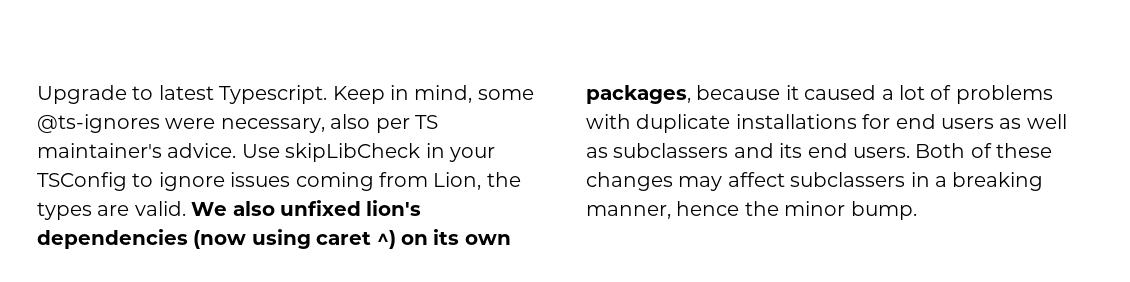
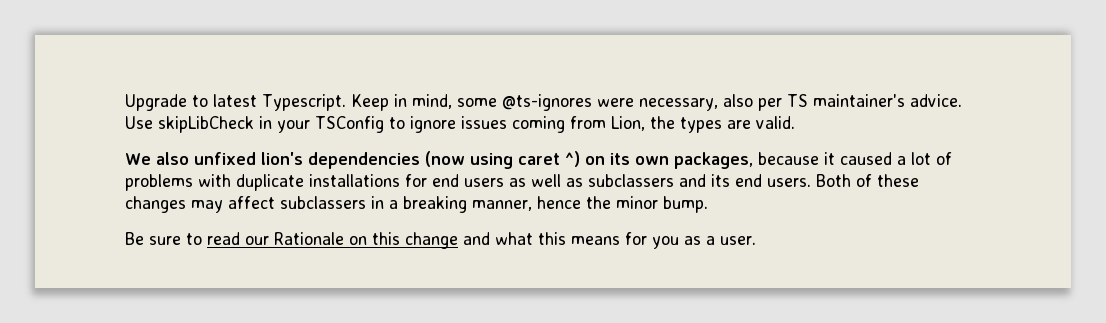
- Use skipLibCheck in your TSConfig to ignore issues coming from Lion, the types are valid. We also unfixed lion's dependencies (now using caret ^) on its own packages, because it caused a lot of problems with duplicate installations for end users as well as subclassers and its end users.
+ Use skipLibCheck in your TSConfig to ignore issues coming from Lion, the types are valid.
+ We also unfixed lion's dependencies (now using caret ^) on its own packages, because it caused a lot of problems with duplicate installations for end users as well as subclassers and its end users.
+ Be sure to read our Rationale on this change and what this means for you as a user.

